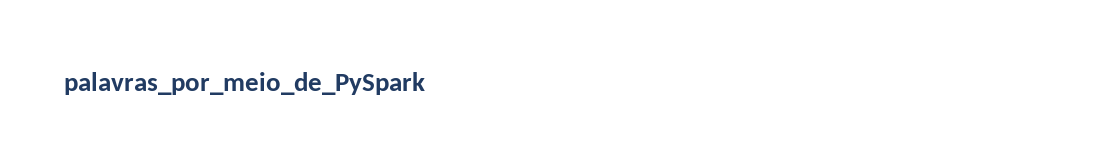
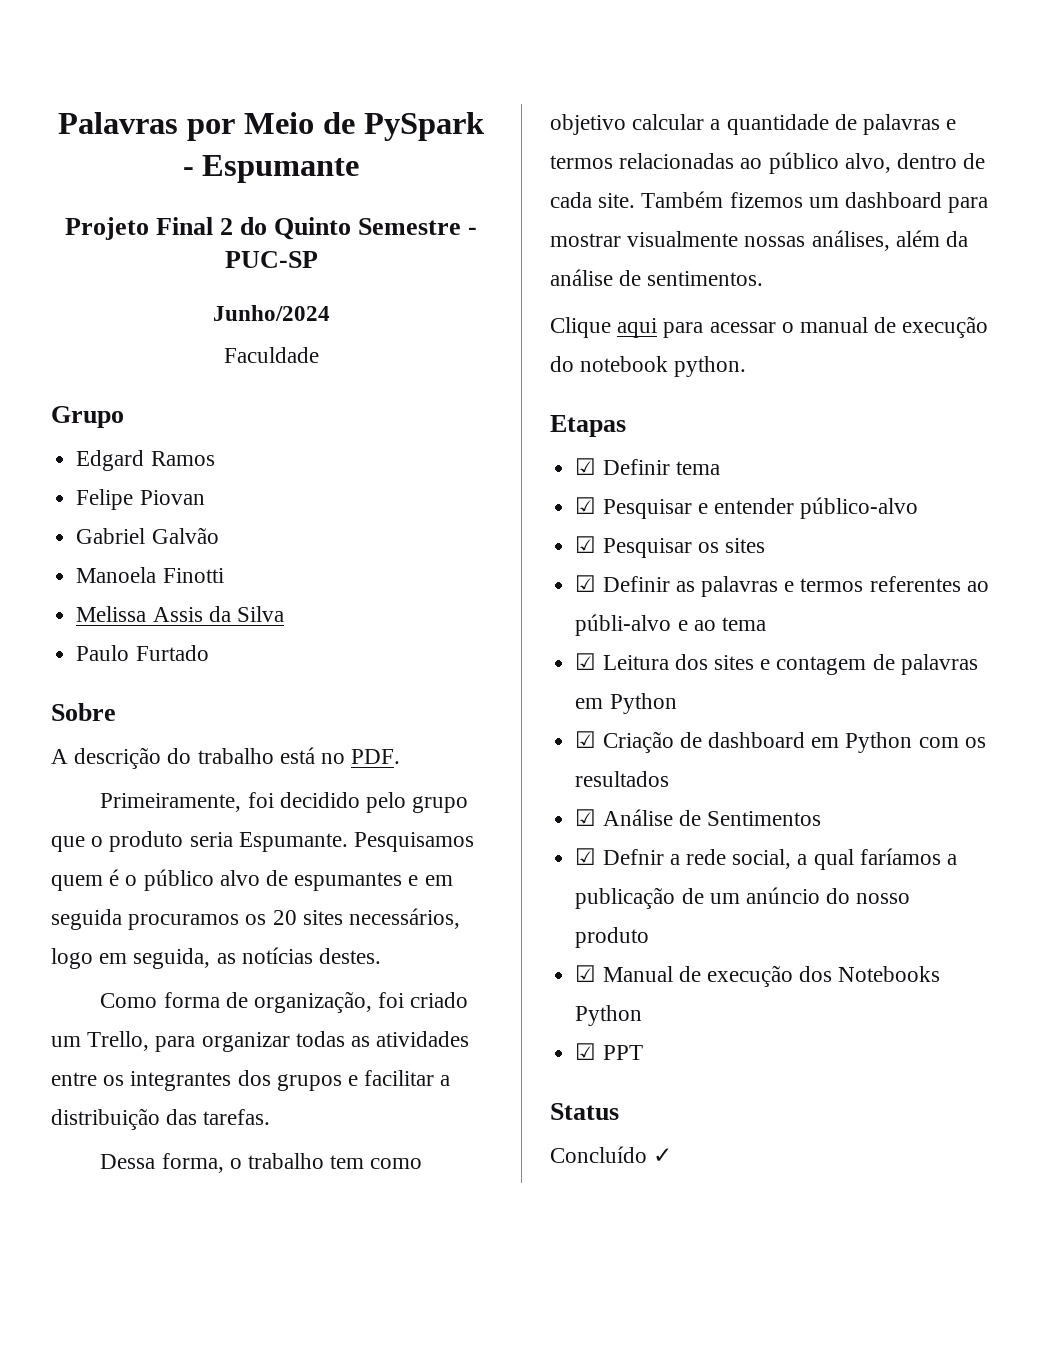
- palavras_por_meio_de_PySpark
+ Palavras por Meio de PySpark - Espumante
+ Projeto Final 2 do Quinto Semestre - PUC-SP
+ Junho/2024
+ Faculdade
+ Grupo
+ Edgard Ramos
+ Felipe Piovan
+ Gabriel Galvão
+ Manoela Finotti
+ Melissa Assis da Silva
+ Paulo Furtado
+ Sobre
+ A descrição do trabalho está no PDF.
+ Primeiramente, foi decidido pelo grupo que o produto seria Espumante. Pesquisamos quem é o público alvo de espumantes e em seguida procuramos os 20 sites necessários, logo em seguida, as notícias destes.
+ Como forma de organização, foi criado um Trello, para organizar todas as atividades entre os integrantes dos grupos e facilitar a distribuição das tarefas.
+ Dessa forma, o trabalho tem como objetivo calcular a quantidade de palavras e termos relacionadas ao público alvo, dentro de cada site. Também fizemos um dashboard para mostrar visualmente nossas análises, além da análise de sentimentos.
+ Clique aqui para acessar o manual de execução do notebook python.
+ Etapas
+ ☑ Definir tema
+ ☑ Pesquisar e entender público-alvo
+ ☑ Pesquisar os sites
+ ☑ Definir as palavras e termos referentes ao públi-alvo e ao tema
+ ☑ Leitura dos sites e contagem de palavras em Python
+ ☑ Criação de dashboard em Python com os resultados
+ ☑ Análise de Sentimentos
+ ☑ Defnir a rede social, a qual faríamos a publicação de um anúncio do nosso produto
+ ☑ Manual de execução dos Notebooks Python
+ ☑ PPT
+ Status
+ Concluído ✓

